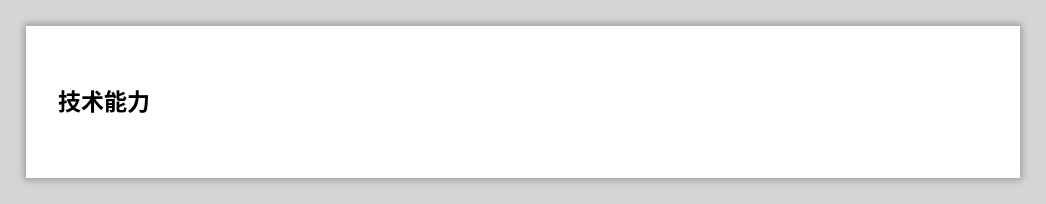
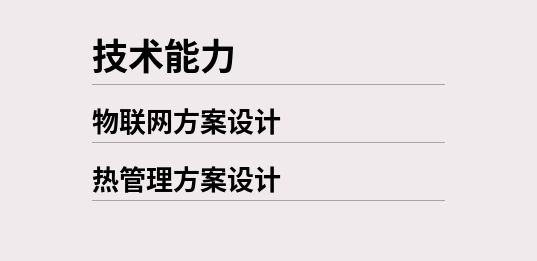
+ 物联网方案设计
+ 热管理方案设计

